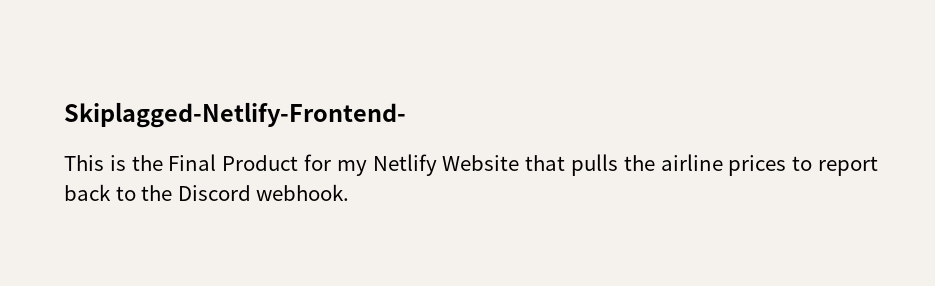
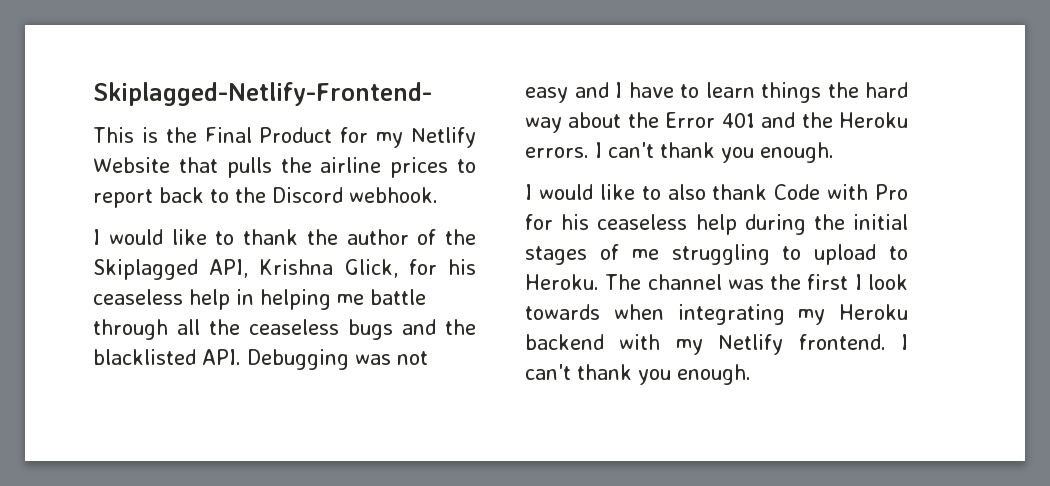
+ I would like to thank the author of the Skiplagged API, Krishna Glick, for his ceaseless help in helping me battle through all the ceaseless bugs and the blacklisted API. Debugging was not easy and I have to learn things the hard way about the Error 401 and the Heroku errors. I can't thank you enough.
+ I would like to also thank Code with Pro for his ceaseless help during the initial stages of me struggling to upload to Heroku. The channel was the first I look towards when integrating my Heroku backend with my Netlify frontend. I can't thank you enough.

